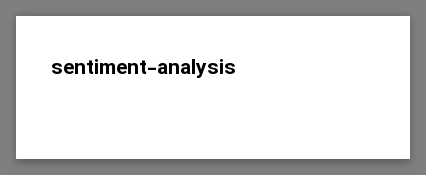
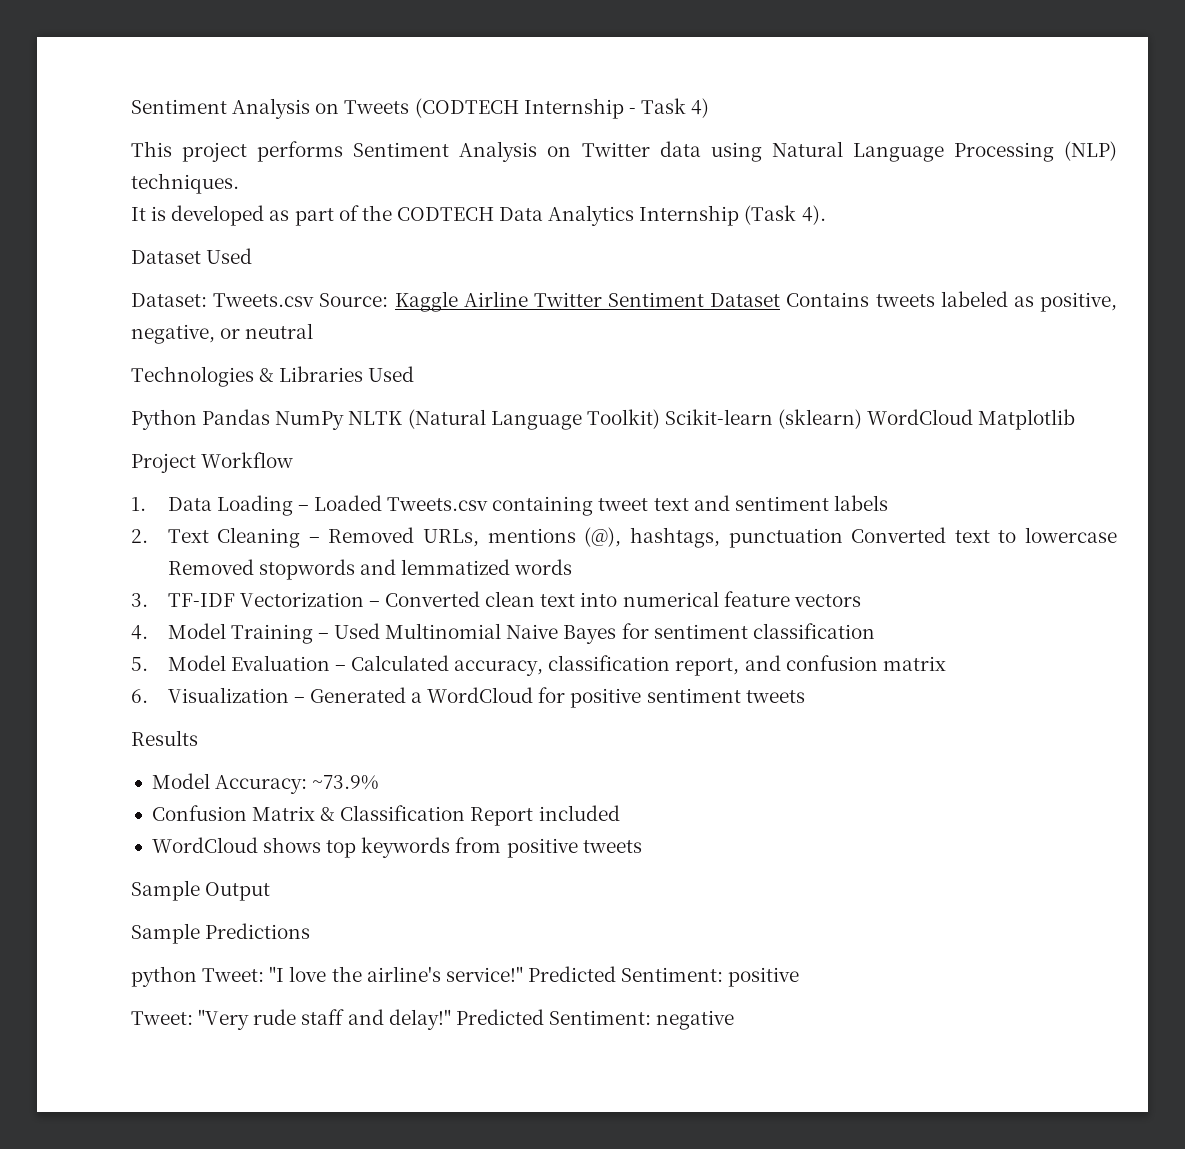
- sentiment-analysis
+ Sentiment Analysis on Tweets (CODTECH Internship - Task 4)
+ This project performs Sentiment Analysis on Twitter data using Natural Language Processing (NLP) techniques.
+ It is developed as part of the CODTECH Data Analytics Internship (Task 4).
+ Dataset Used
+ Dataset: Tweets.csv Source: Kaggle Airline Twitter Sentiment Dataset Contains tweets labeled as positive, negative, or neutral
+ Technologies & Libraries Used
+ Python Pandas NumPy NLTK (Natural Language Toolkit) Scikit-learn (sklearn) WordCloud Matplotlib
+ Project Workflow
+ 1. Data Loading – Loaded Tweets.csv containing tweet text and sentiment labels
+ 2. Text Cleaning – Removed URLs, mentions (@), hashtags, punctuation Converted text to lowercase Removed stopwords and lemmatized words
+ 3. TF-IDF Vectorization – Converted clean text into numerical feature vectors
+ 4. Model Training – Used Multinomial Naive Bayes for sentiment classification
+ 5. Model Evaluation – Calculated accuracy, classification report, and confusion matrix
+ 6. Visualization – Generated a WordCloud for positive sentiment tweets
+ Results
+ Model Accuracy: ~73.9%
+ Confusion Matrix & Classification Report included
+ WordCloud shows top keywords from positive tweets
+ Sample Output
+ Sample Predictions
+ python Tweet: "I love the airline's service!" Predicted Sentiment: positive
+ Tweet: "Very rude staff and delay!" Predicted Sentiment: negative

